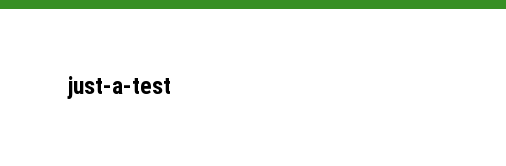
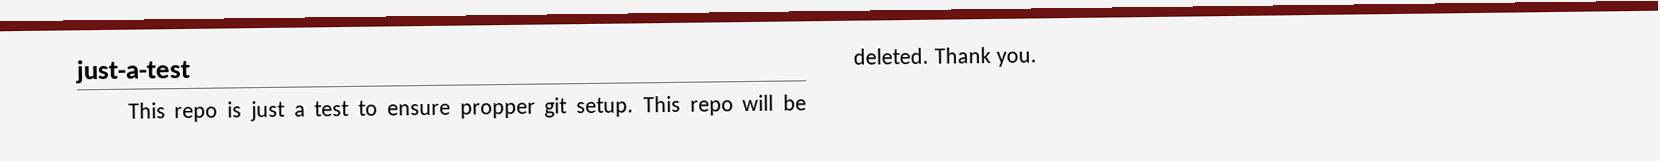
+ This repo is just a test to ensure propper git setup. This repo will be deleted. Thank you.

